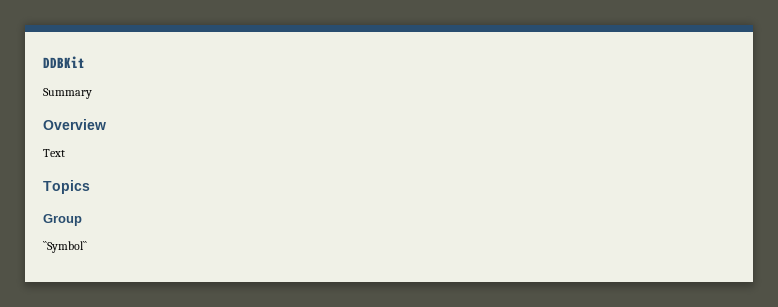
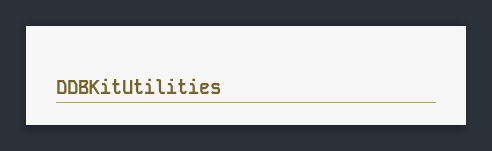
- DDBKit
- Summary
- Overview
- Text
- Topics
- Group
- ``Symbol``
+ DDBKitUtilities

